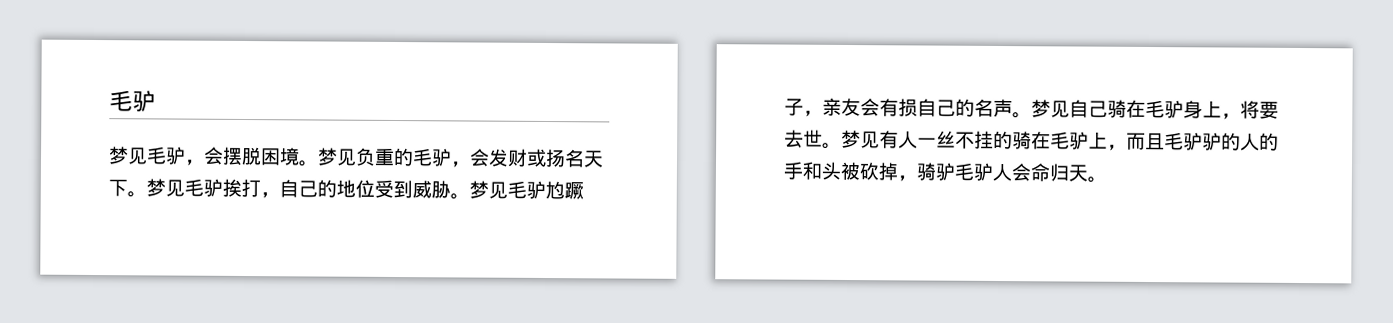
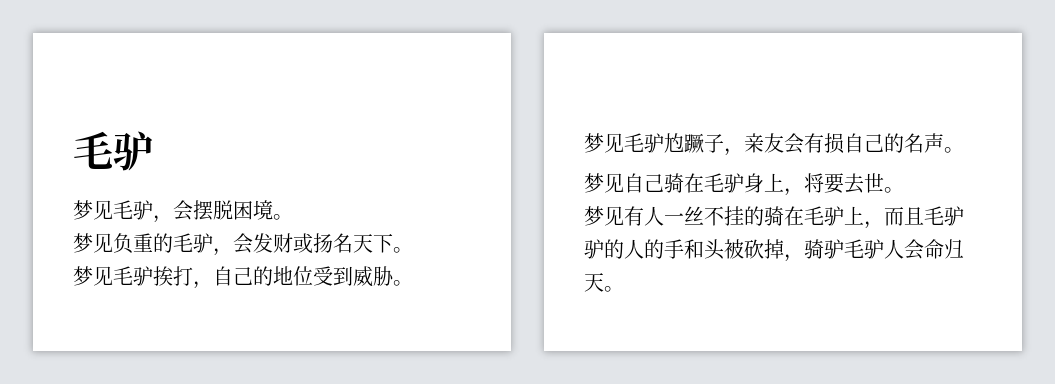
- 梦见毛驴，会摆脱困境。梦见负重的毛驴，会发财或扬名天下。梦见毛驴挨打，自己的地位受到威胁。梦见毛驴尥蹶子，亲友会有损自己的名声。梦见自己骑在毛驴身上，将要去世。梦见有人一丝不挂的骑在毛驴上，而且毛驴驴的人的手和头被砍掉，骑驴毛驴人会命归天。
+ 梦见毛驴，会摆脱困境。
+ 梦见负重的毛驴，会发财或扬名天下。
+ 梦见毛驴挨打，自己的地位受到威胁。
+ 梦见毛驴尥蹶子，亲友会有损自己的名声。
+ 梦见自己骑在毛驴身上，将要去世。
+ 梦见有人一丝不挂的骑在毛驴上，而且毛驴驴的人的手和头被砍掉，骑驴毛驴人会命归天。

